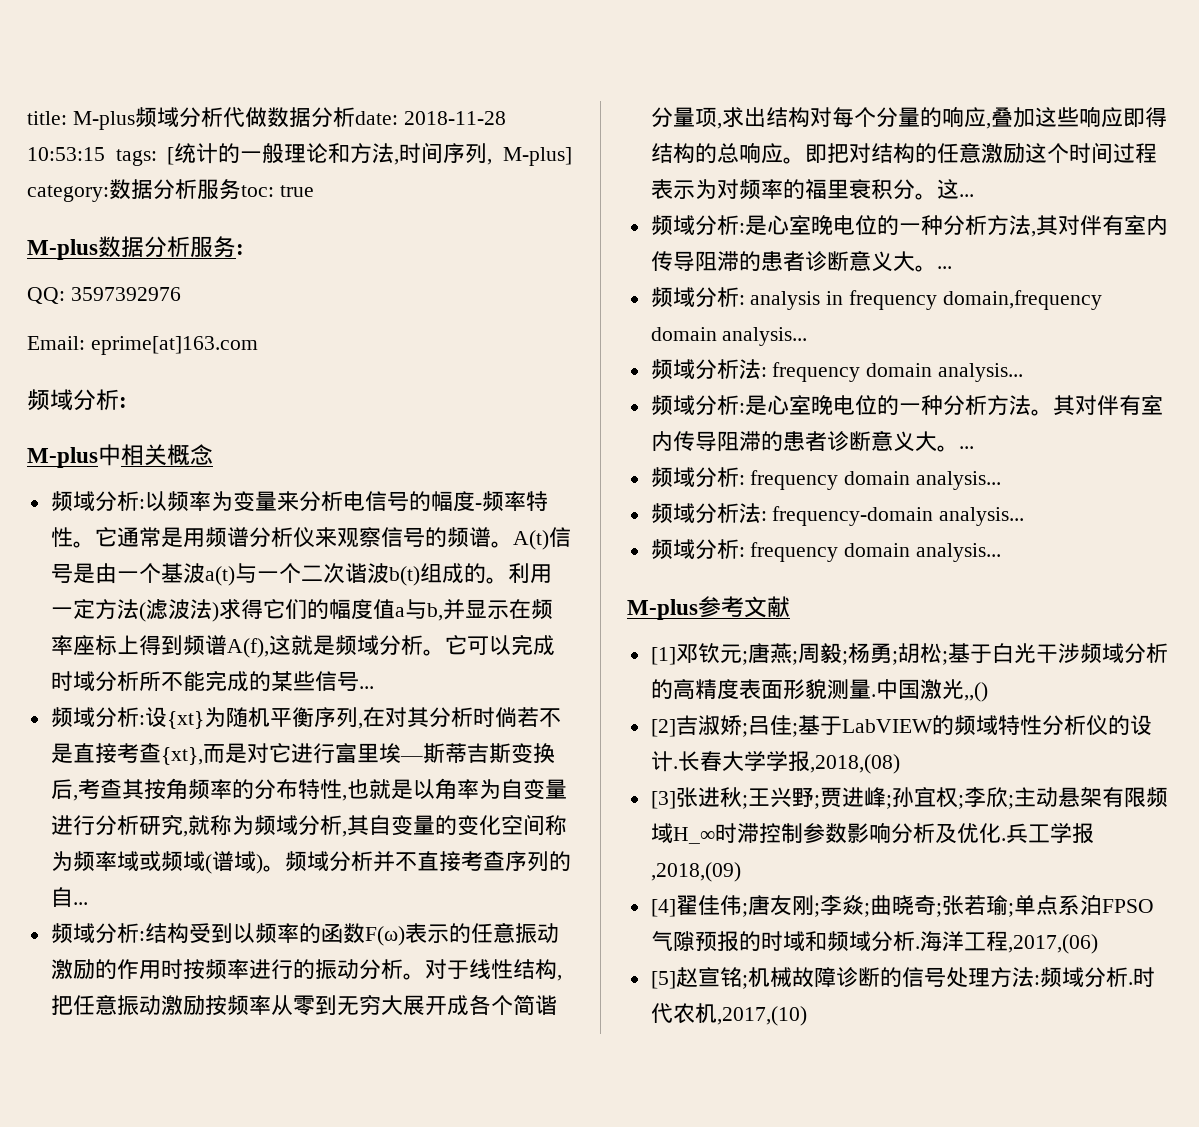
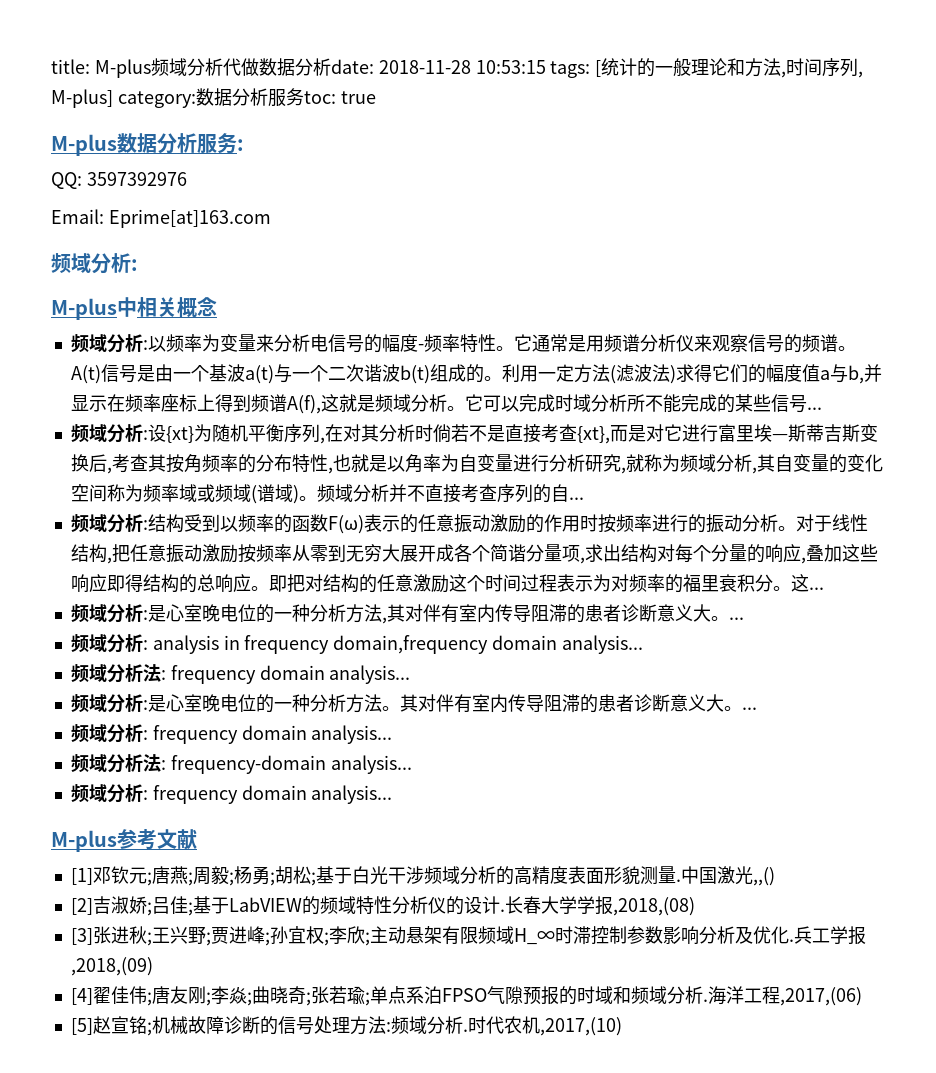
- Email: eprime[at]163.com
+ Email: Eprime[at]163.com

